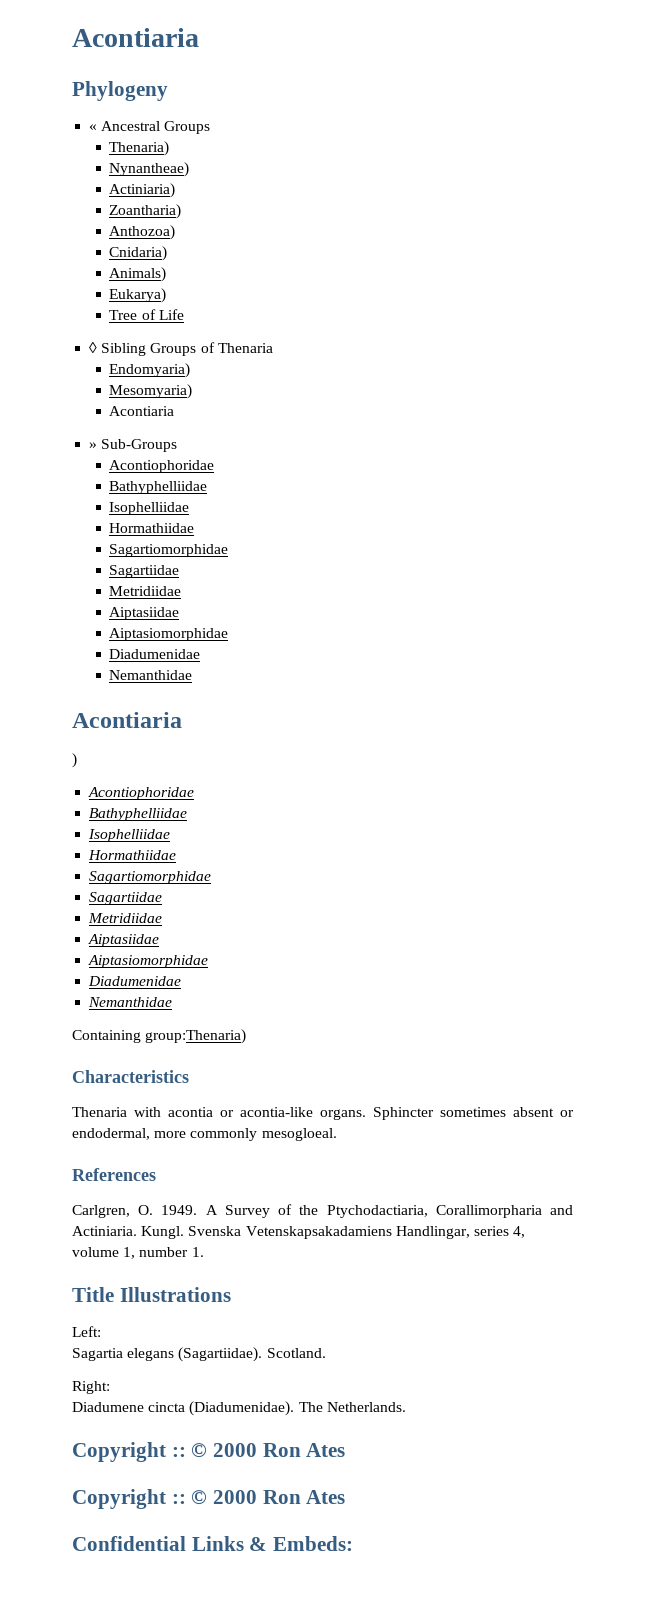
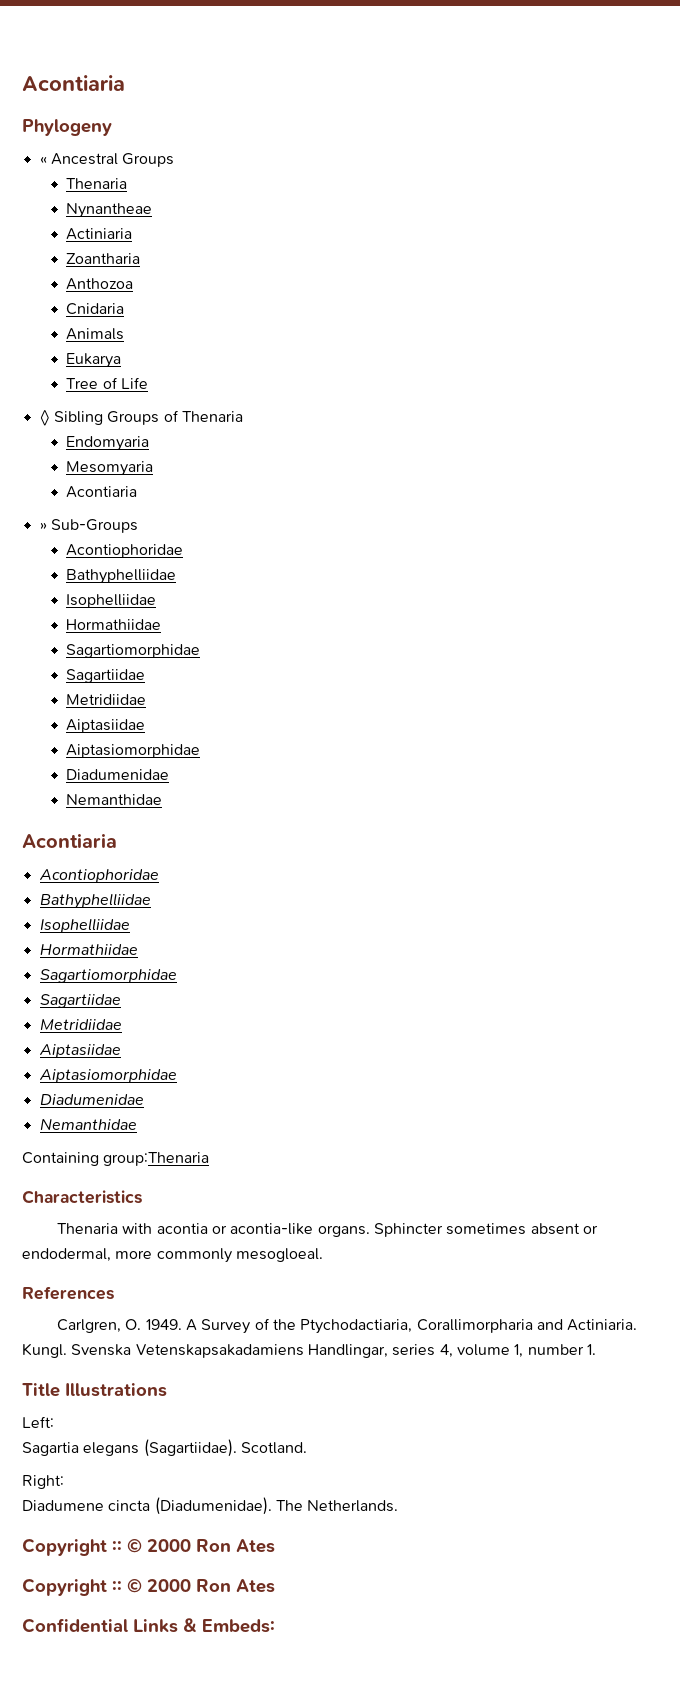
  « Ancestral Groups
- Thenaria)
- Nynantheae)
- Actiniaria)
- Zoantharia)
- Anthozoa)
- Cnidaria)
- Animals)
- Eukarya)
+ Thenaria
+ Nynantheae
+ Actiniaria
+ Zoantharia
+ Anthozoa
+ Cnidaria
+ Animals
+ Eukarya
- Endomyaria)
- Mesomyaria)
+ Endomyaria
+ Mesomyaria
- )
- Containing group:Thenaria)
+ Containing group:Thenaria

